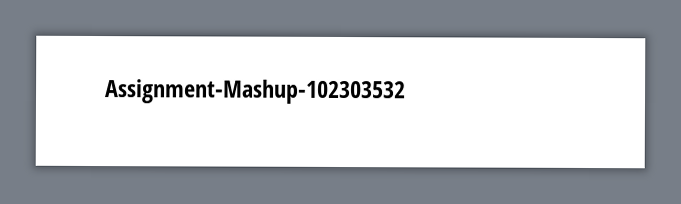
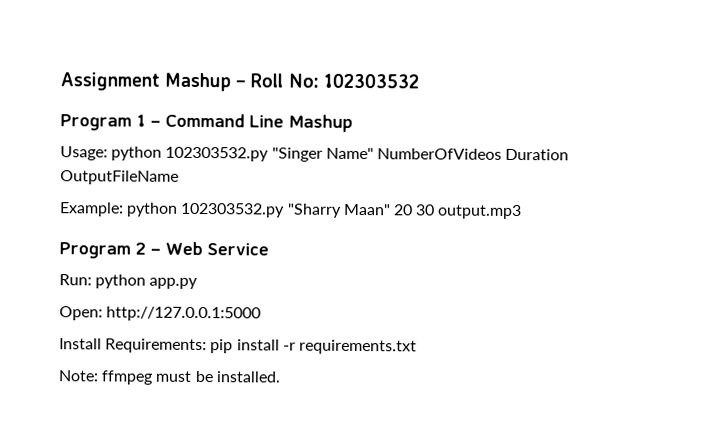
- Assignment-Mashup-102303532
+ Assignment Mashup – Roll No: 102303532
+ Program 1 – Command Line Mashup
+ Usage: python 102303532.py "Singer Name" NumberOfVideos Duration OutputFileName
+ Example: python 102303532.py "Sharry Maan" 20 30 output.mp3
+ Program 2 – Web Service
+ Run: python app.py
+ Open: http://127.0.0.1:5000
+ Install Requirements: pip install -r requirements.txt
+ Note: ffmpeg must be installed.

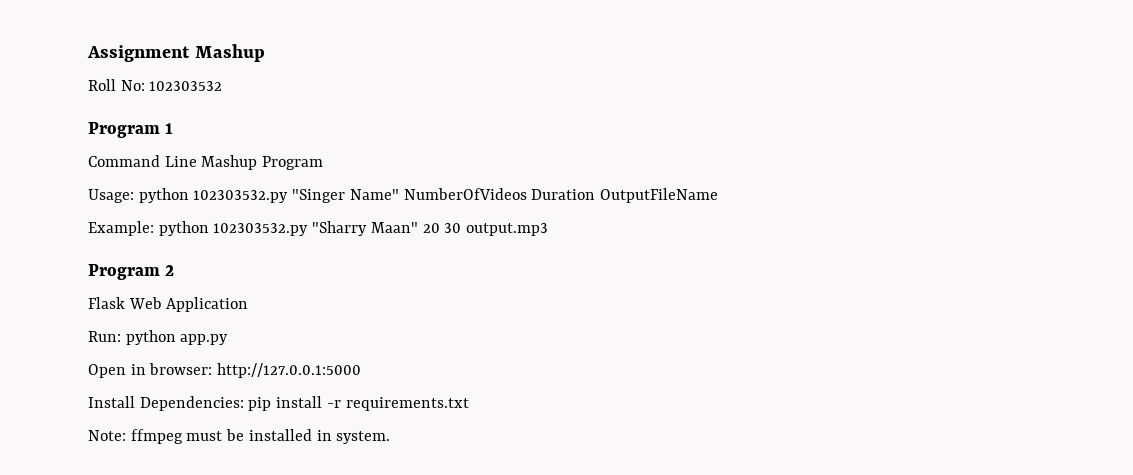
- Assignment Mashup – Roll No: 102303532
+ Assignment Mashup
+ Roll No: 102303532
- Program 1 – Command Line Mashup
+ Program 1
+ Command Line Mashup Program
- Program 2 – Web Service
+ Program 2
+ Flask Web Application
- Open: http://127.0.0.1:5000
+ Open in browser: http://127.0.0.1:5000
- Install Requirements: pip install -r requirements.txt
+ Install Dependencies: pip install -r requirements.txt
- Note: ffmpeg must be installed.
+ Note: ffmpeg must be installed in system.

